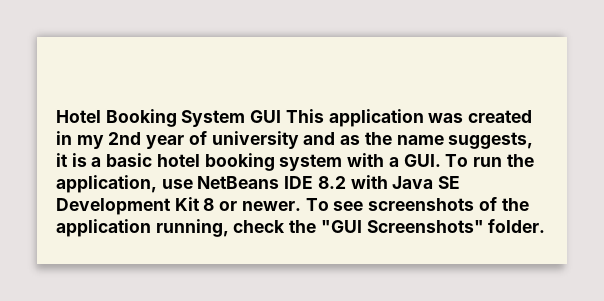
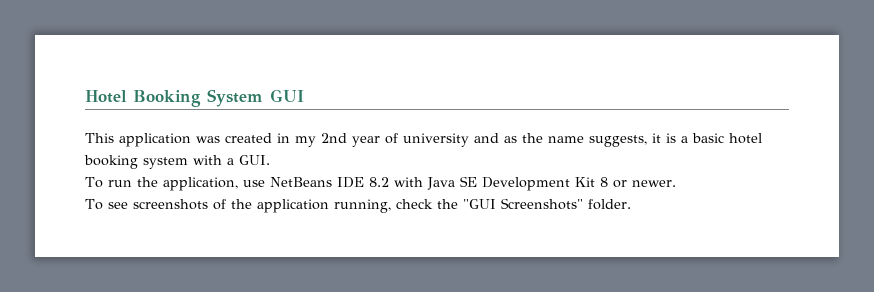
- Hotel Booking System GUI This application was created in my 2nd year of university and as the name suggests, it is a basic hotel booking system with a GUI. To run the application, use NetBeans IDE 8.2 with Java SE Development Kit 8 or newer. To see screenshots of the application running, check the "GUI Screenshots" folder.
+ Hotel Booking System GUI
+ This application was created in my 2nd year of university and as the name suggests, it is a basic hotel booking system with a GUI.
+ To run the application, use NetBeans IDE 8.2 with Java SE Development Kit 8 or newer.
+ To see screenshots of the application running, check the "GUI Screenshots" folder.

